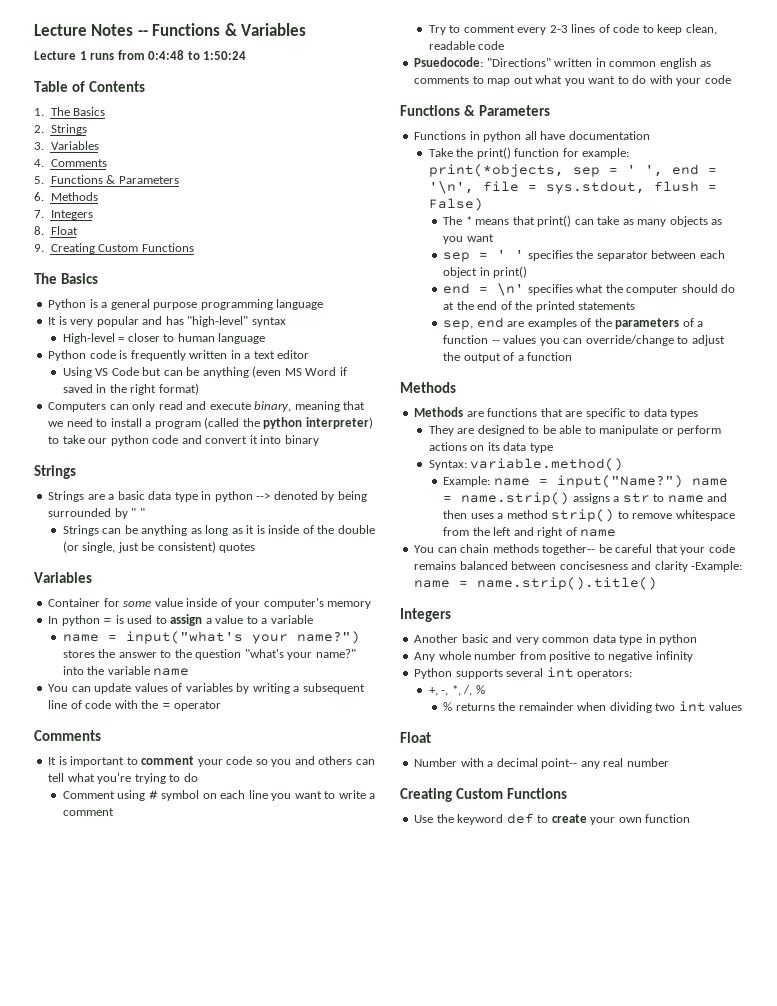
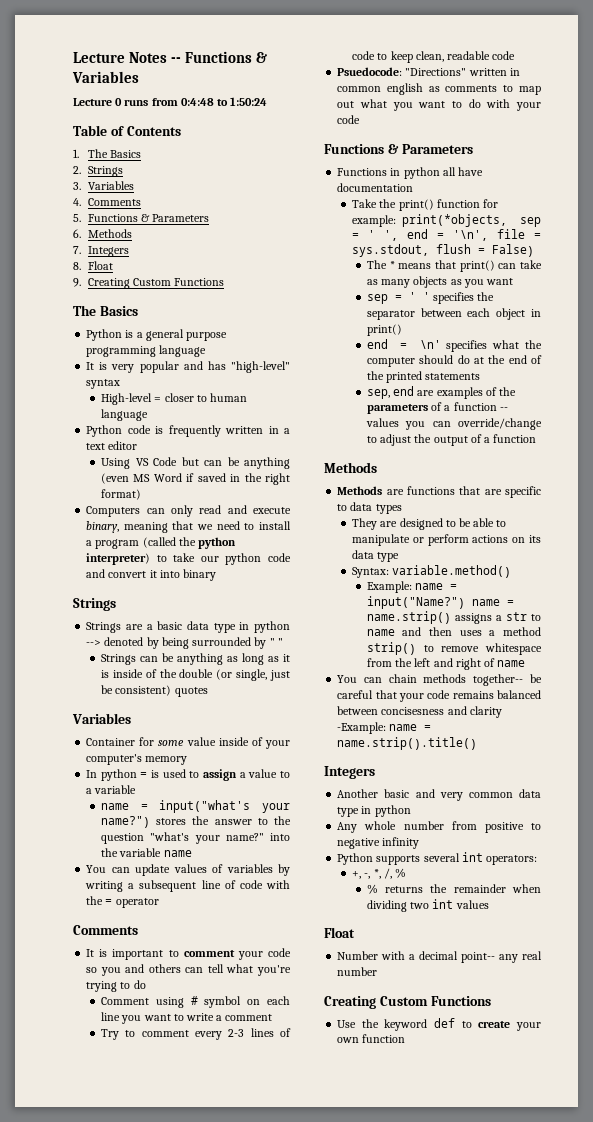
- Lecture 1 runs from 0:4:48 to 1:50:24
+ Lecture 0 runs from 0:4:48 to 1:50:24

